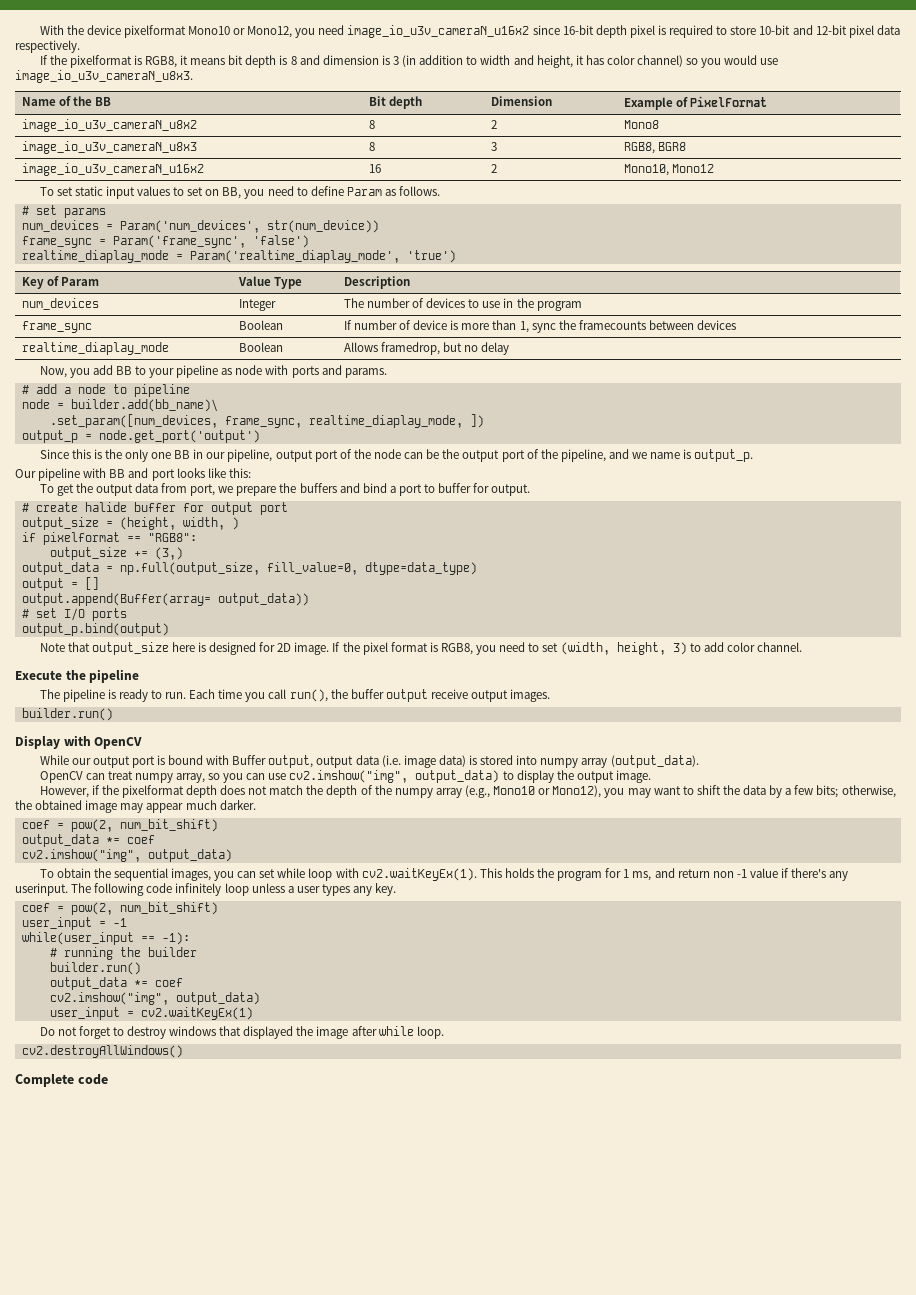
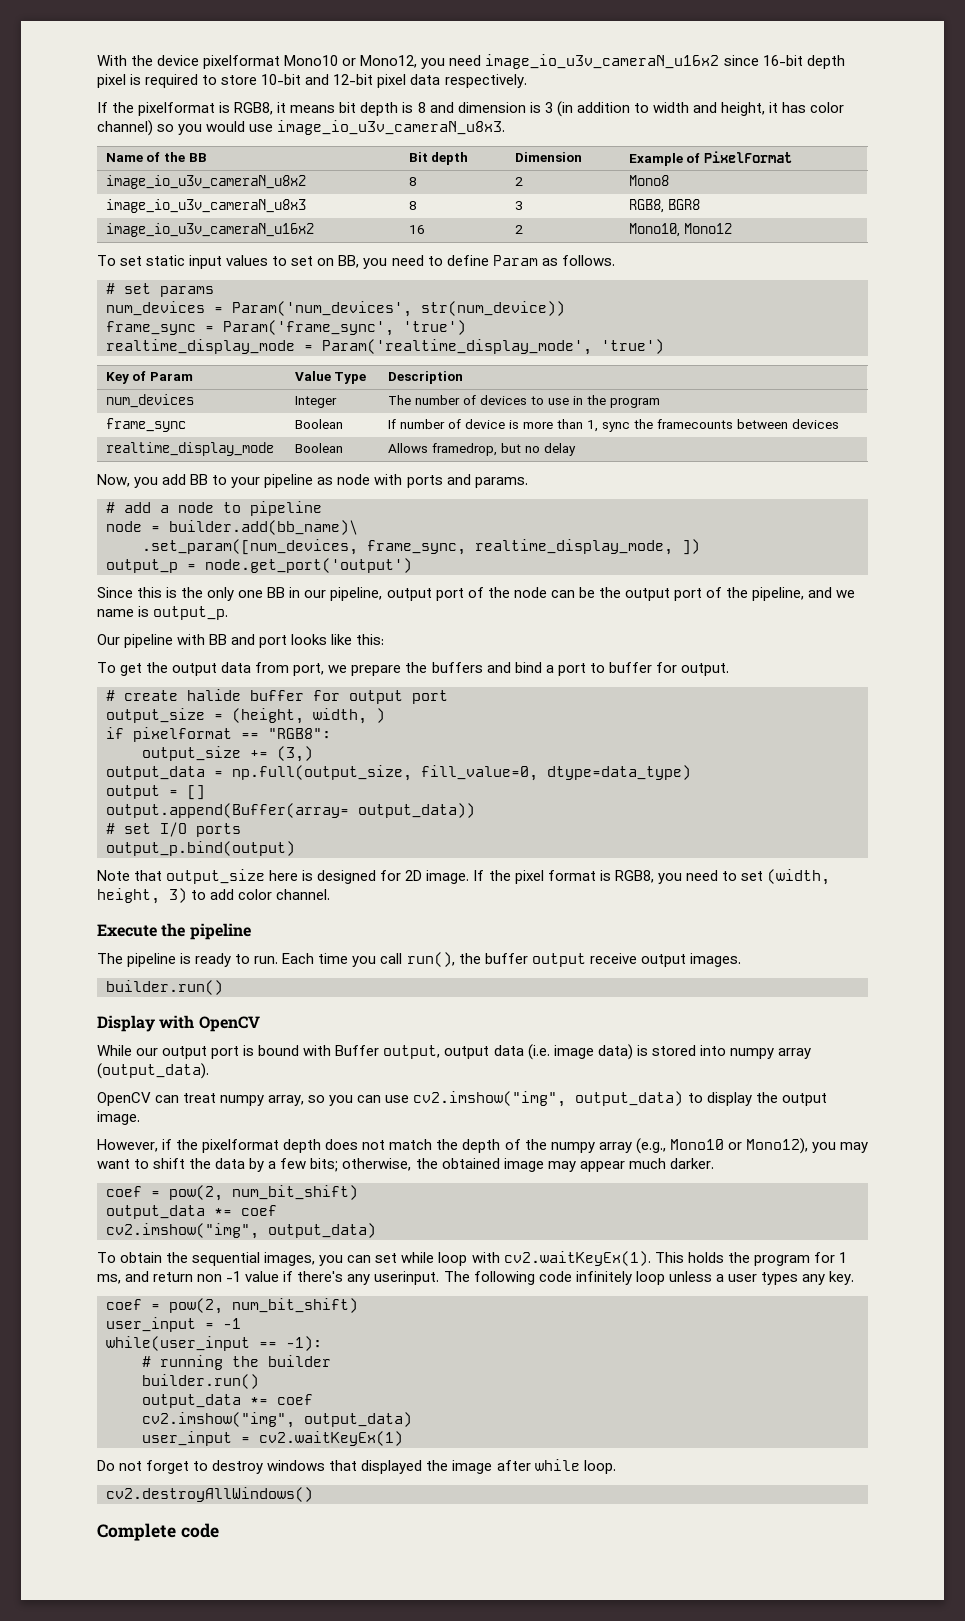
- frame_sync = Param('frame_sync', 'false')
- realtime_diaplay_mode = Param('realtime_diaplay_mode', 'true')
+ frame_sync = Param('frame_sync', 'true')
+ realtime_display_mode = Param('realtime_display_mode', 'true')
- realtime_diaplay_mode | Boolean | Allows framedrop, but no delay
+ realtime_display_mode | Boolean | Allows framedrop, but no delay
- .set_param([num_devices, frame_sync, realtime_diaplay_mode, ])
+ .set_param([num_devices, frame_sync, realtime_display_mode, ])

